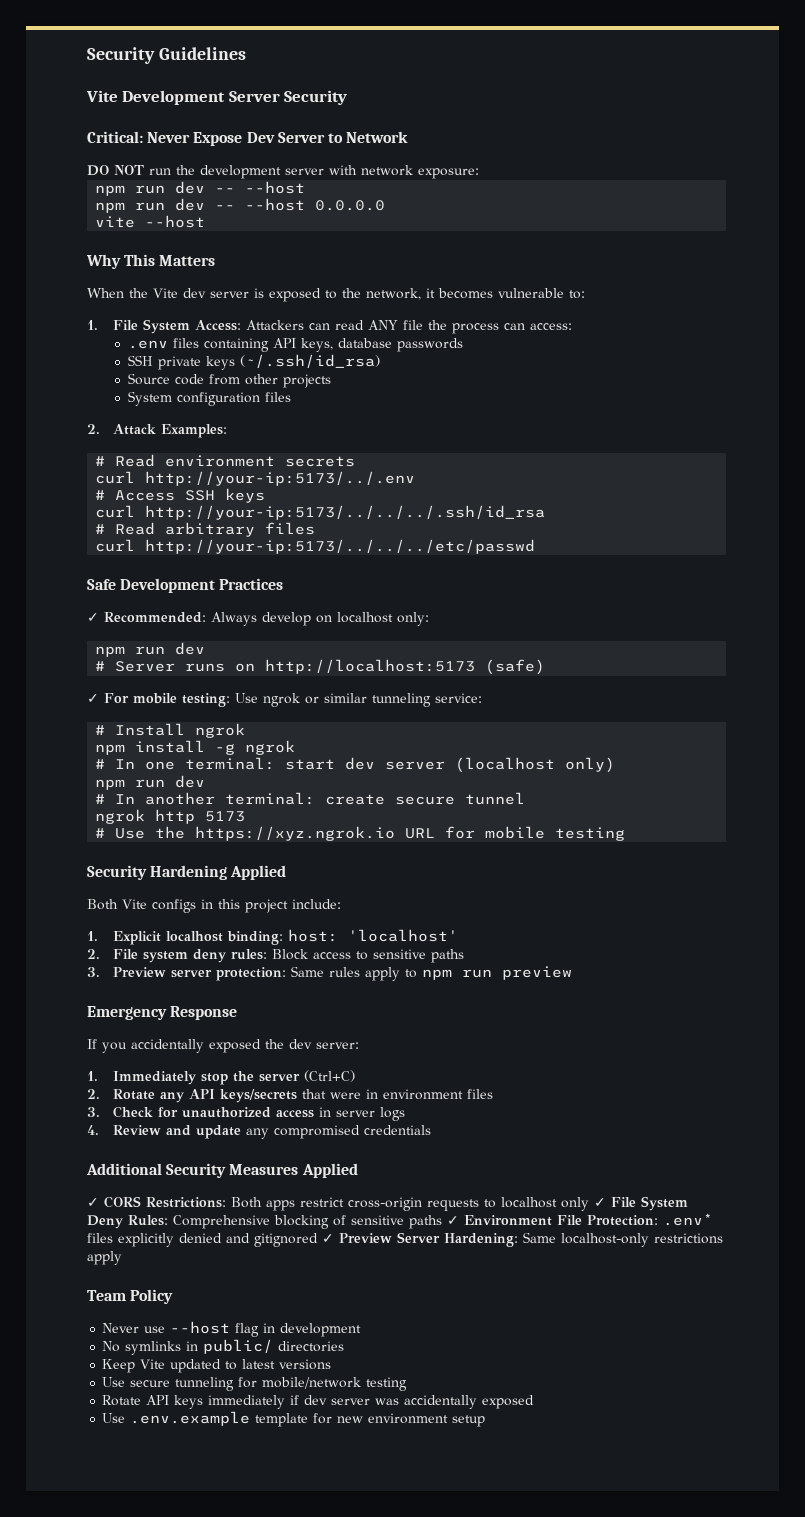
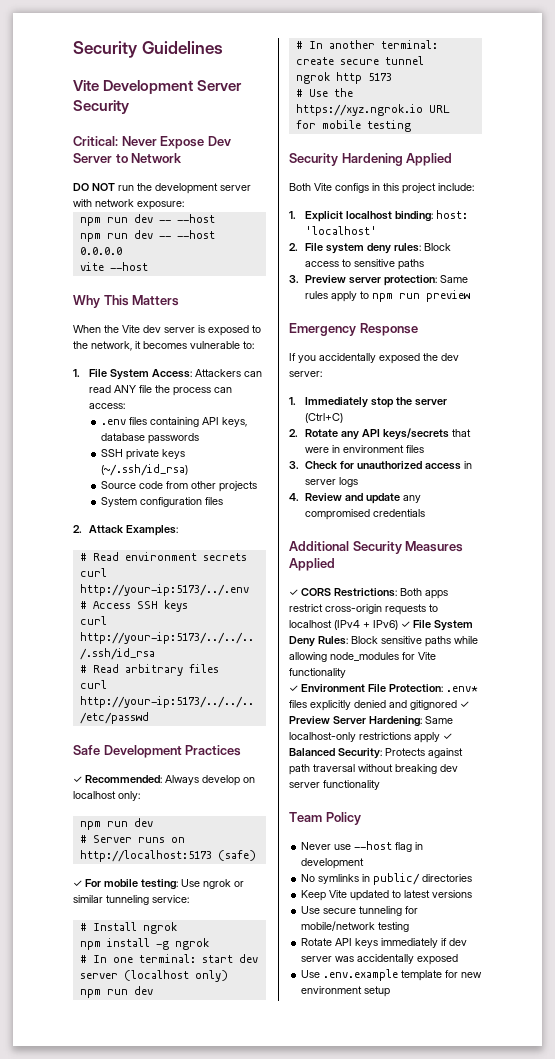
- ✓ CORS Restrictions: Both apps restrict cross-origin requests to localhost only ✓ File System Deny Rules: Comprehensive blocking of sensitive paths ✓ Environment File Protection: .env* files explicitly denied and gitignored ✓ Preview Server Hardening: Same localhost-only restrictions apply
+ ✓ CORS Restrictions: Both apps restrict cross-origin requests to localhost (IPv4 + IPv6) ✓ File System Deny Rules: Block sensitive paths while allowing node_modules for Vite functionality
+ ✓ Environment File Protection: .env* files explicitly denied and gitignored ✓ Preview Server Hardening: Same localhost-only restrictions apply ✓ Balanced Security: Protects against path traversal without breaking dev server functionality

